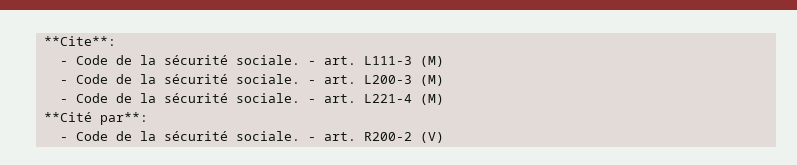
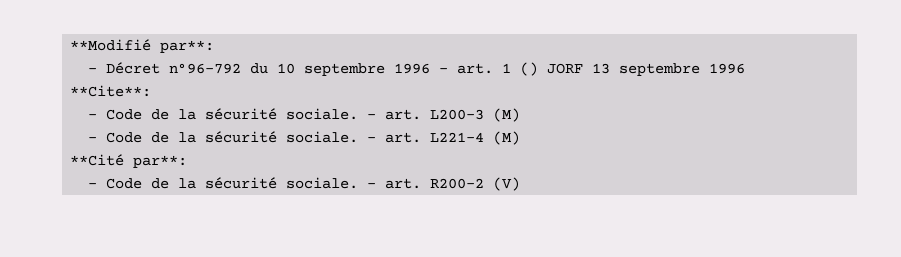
+ **Modifié par**:
+ - Décret n°96-792 du 10 septembre 1996 - art. 1 () JORF 13 septembre 1996
  **Cite**:
- - Code de la sécurité sociale. - art. L111-3 (M)

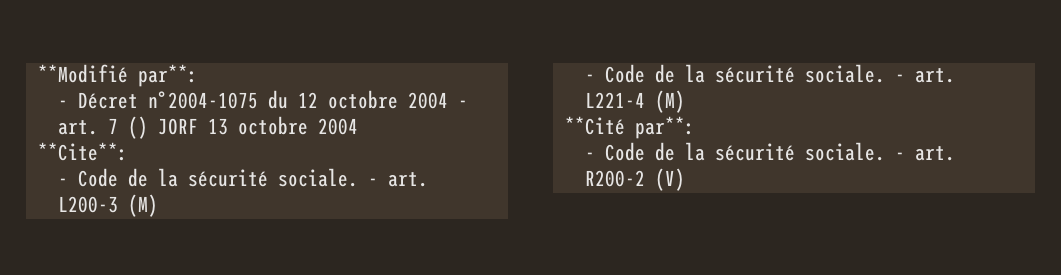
- - Décret n°96-792 du 10 septembre 1996 - art. 1 () JORF 13 septembre 1996
+ - Décret n°2004-1075 du 12 octobre 2004 - art. 7 () JORF 13 octobre 2004

